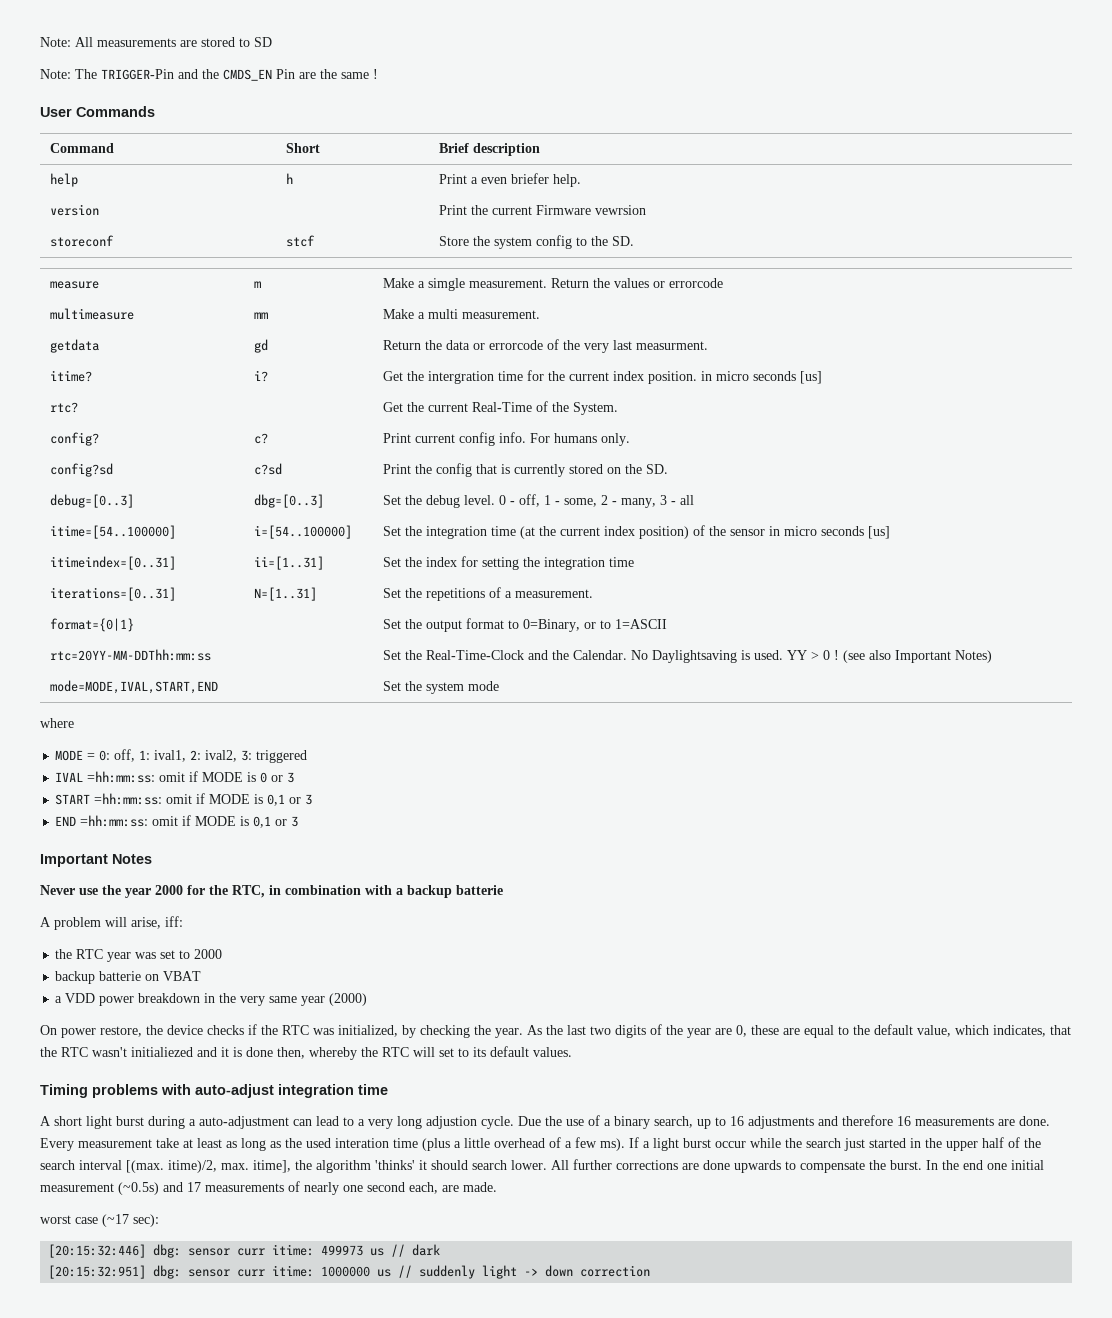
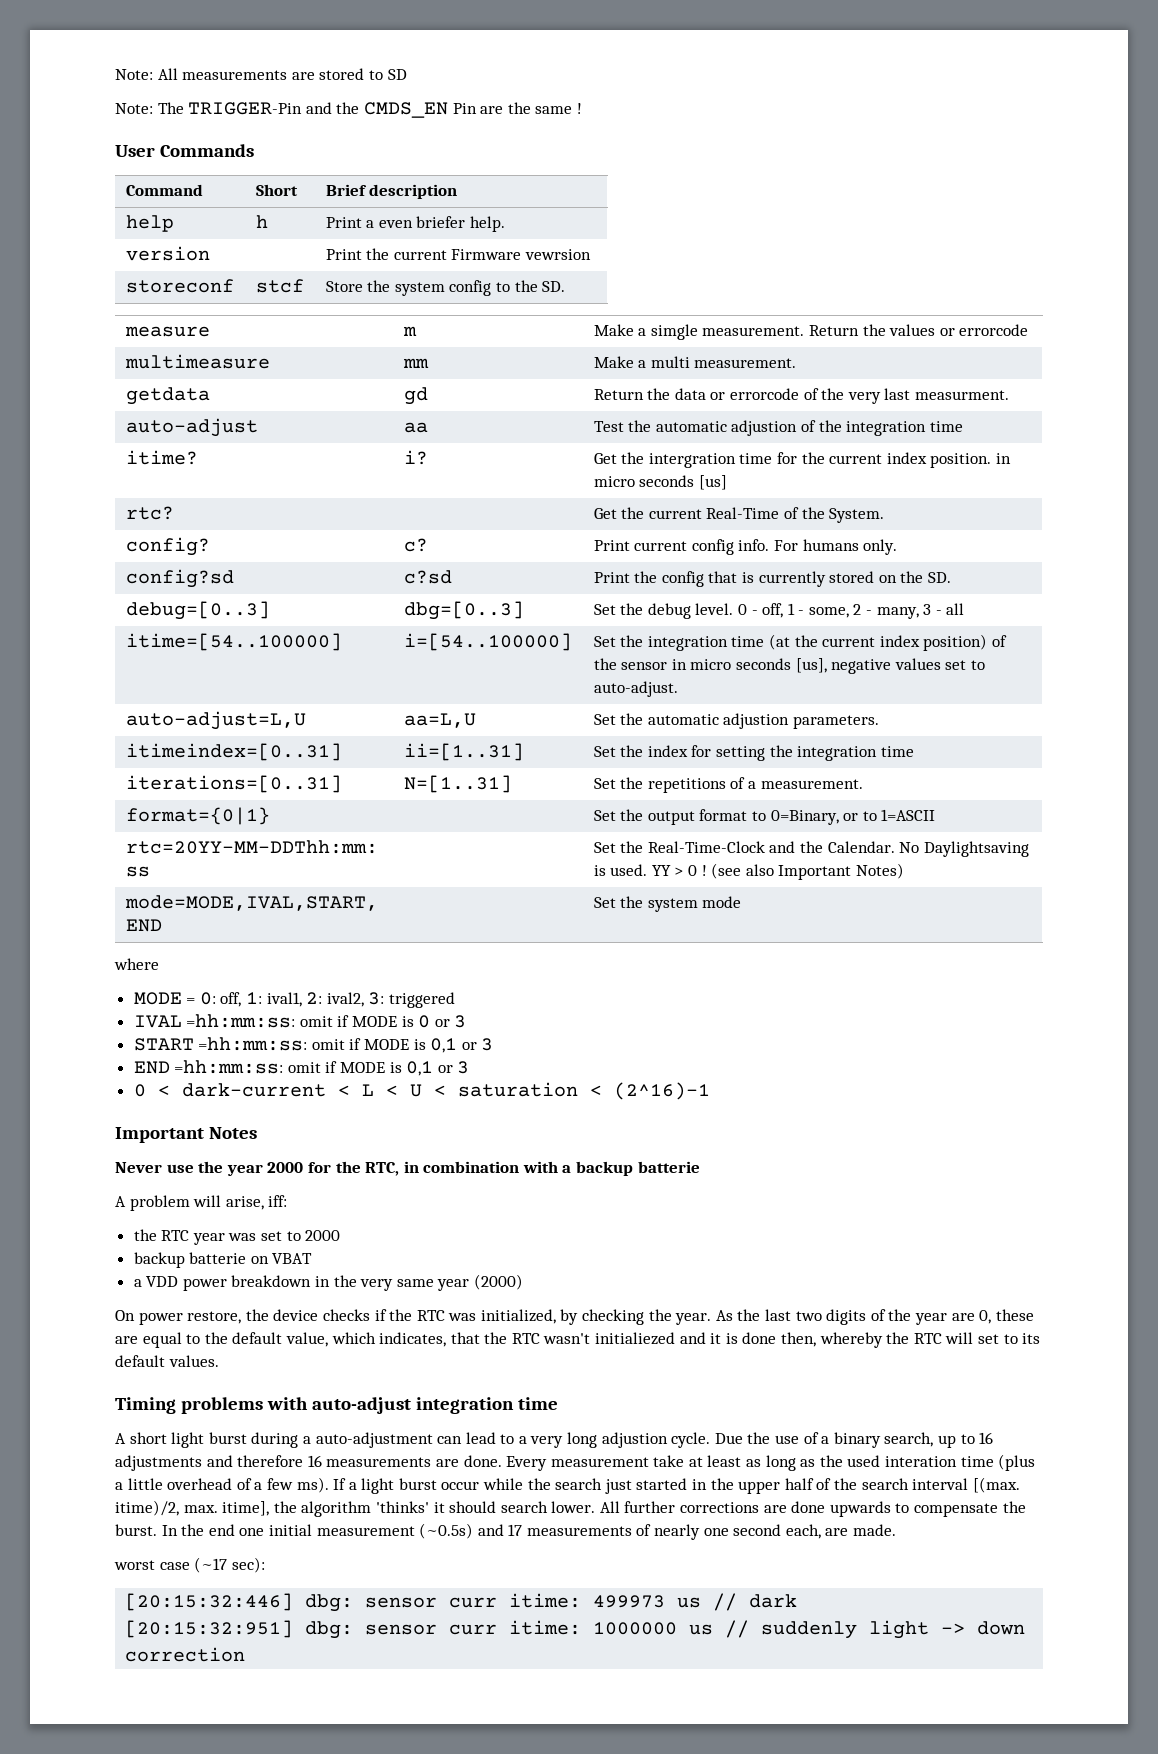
+ auto-adjust | aa | Test the automatic adjustion of the integration time
- itime=[54..100000] | i=[54..100000] | Set the integration time (at the current index position) of the sensor in micro seconds [us]
+ itime=[54..100000] | i=[54..100000] | Set the integration time (at the current index position) of the sensor in micro seconds [us], negative values set to auto-adjust.
+ auto-adjust=L,U | aa=L,U | Set the automatic adjustion parameters.
+ 0 < dark-current < L < U < saturation < (2^16)-1

